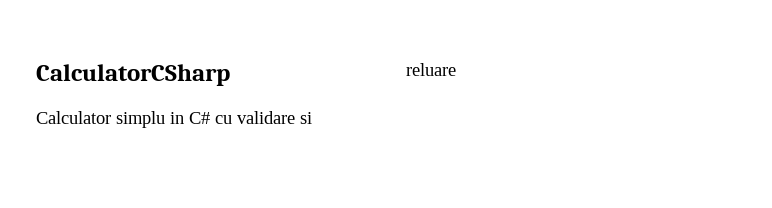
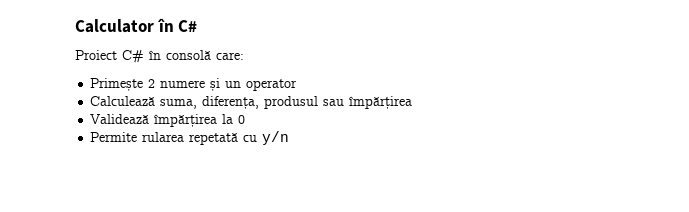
- CalculatorCSharp
- Calculator simplu in C# cu validare si reluare
+ Calculator în C#
+ Proiect C# în consolă care:
+ Primește 2 numere și un operator
+ Calculează suma, diferența, produsul sau împărțirea
+ Validează împărțirea la 0
+ Permite rularea repetată cu y/n

